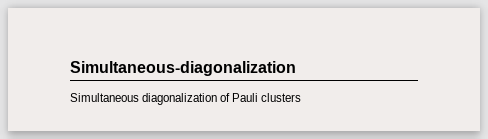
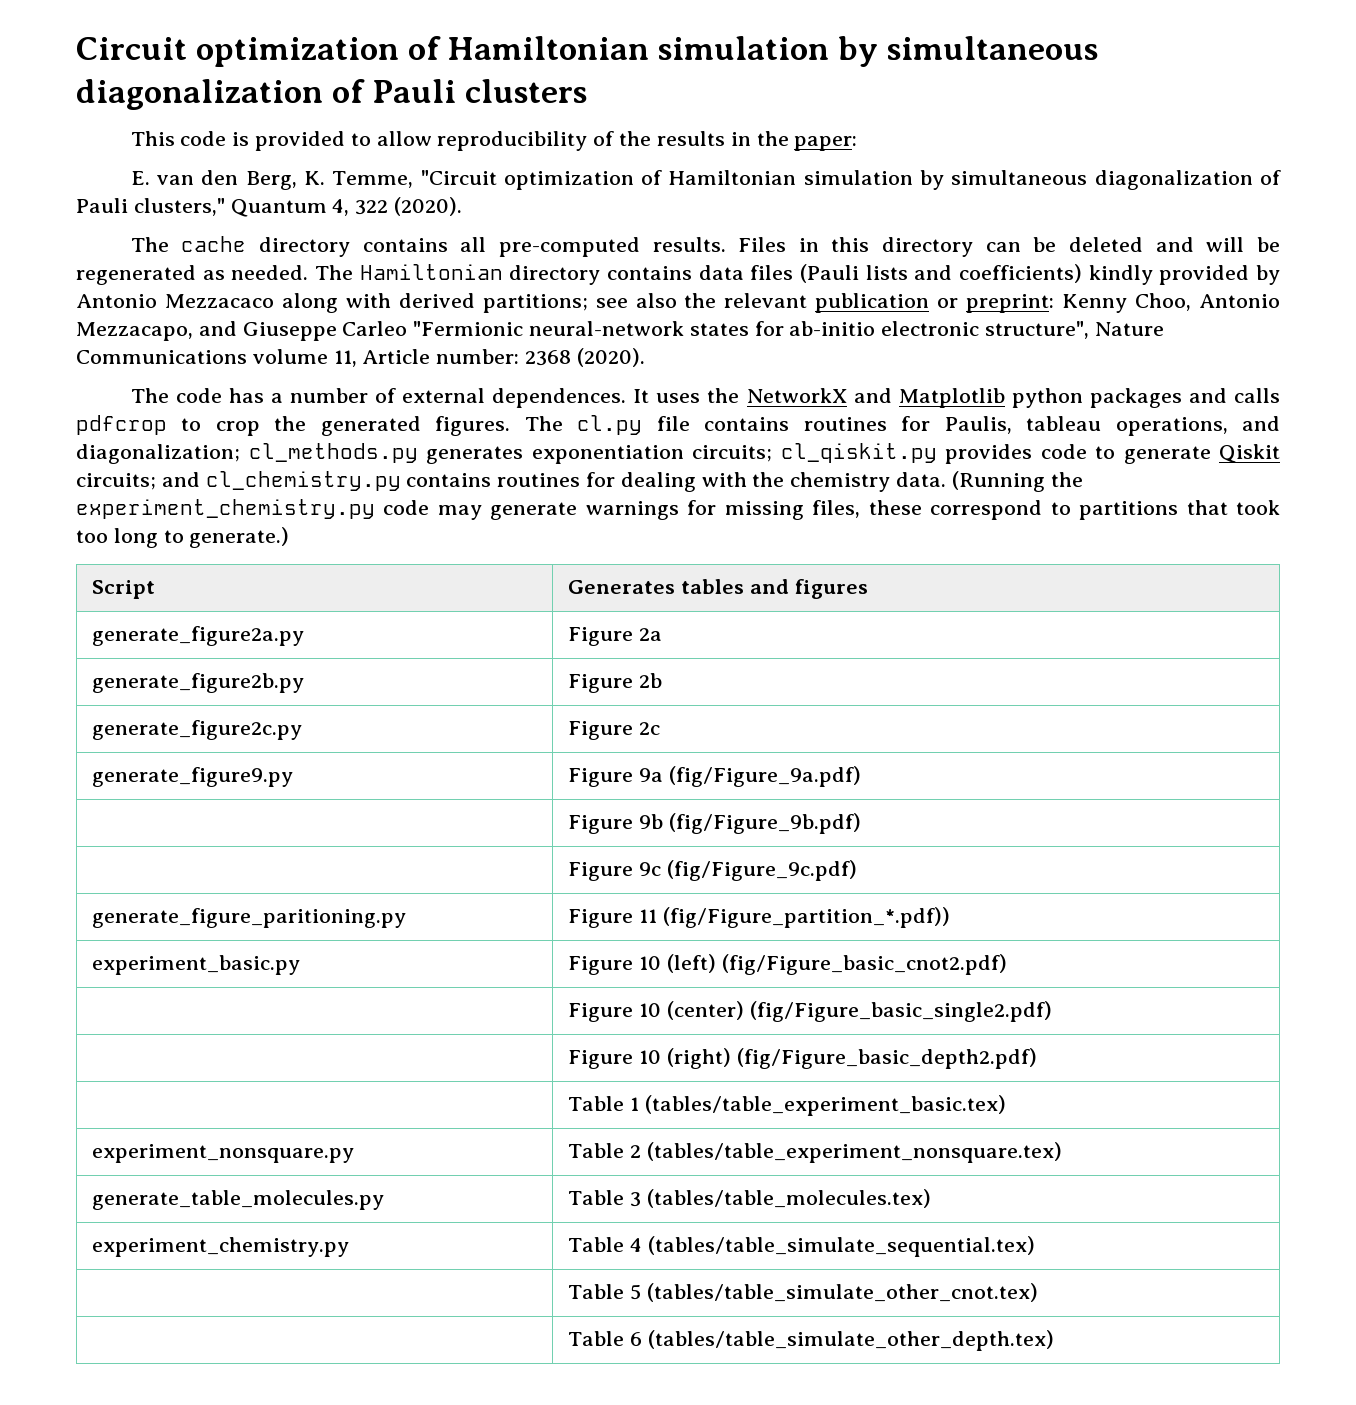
- Simultaneous-diagonalization
- Simultaneous diagonalization of Pauli clusters
+ Circuit optimization of Hamiltonian simulation by simultaneous diagonalization of Pauli clusters
+ This code is provided to allow reproducibility of the results in the paper:
+ E. van den Berg, K. Temme, "Circuit optimization of Hamiltonian simulation by simultaneous diagonalization of Pauli clusters," Quantum 4, 322 (2020).
+ The cache directory contains all pre-computed results. Files in this directory can be deleted and will be regenerated as needed. The Hamiltonian directory contains data files (Pauli lists and coefficients) kindly provided by Antonio Mezzacaco along with derived partitions; see also the relevant publication or preprint: Kenny Choo, Antonio Mezzacapo, and Giuseppe Carleo "Fermionic neural-network states for ab-initio electronic structure", Nature Communications volume 11, Article number: 2368 (2020).
+ The code has a number of external dependences. It uses the NetworkX and Matplotlib python packages and calls pdfcrop to crop the generated figures. The cl.py file contains routines for Paulis, tableau operations, and diagonalization; cl_methods.py generates exponentiation circuits; cl_qiskit.py provides code to generate Qiskit circuits; and cl_chemistry.py contains routines for dealing with the chemistry data. (Running the experiment_chemistry.py code may generate warnings for missing files, these correspond to partitions that took too long to generate.)
+ Script | Generates tables and figures
+ generate_figure2a.py | Figure 2a
+ generate_figure2b.py | Figure 2b
+ generate_figure2c.py | Figure 2c
+ generate_figure9.py | Figure 9a (fig/Figure_9a.pdf)
+ | Figure 9b (fig/Figure_9b.pdf)
+ | Figure 9c (fig/Figure_9c.pdf)
+ generate_figure_paritioning.py | Figure 11 (fig/Figure_partition_*.pdf))
+ experiment_basic.py | Figure 10 (left) (fig/Figure_basic_cnot2.pdf)
+ | Figure 10 (center) (fig/Figure_basic_single2.pdf)
+ | Figure 10 (right) (fig/Figure_basic_depth2.pdf)
+ | Table 1 (tables/table_experiment_basic.tex)
+ experiment_nonsquare.py | Table 2 (tables/table_experiment_nonsquare.tex)
+ generate_table_molecules.py | Table 3 (tables/table_molecules.tex)
+ experiment_chemistry.py | Table 4 (tables/table_simulate_sequential.tex)
+ | Table 5 (tables/table_simulate_other_cnot.tex)
+ | Table 6 (tables/table_simulate_other_depth.tex)

